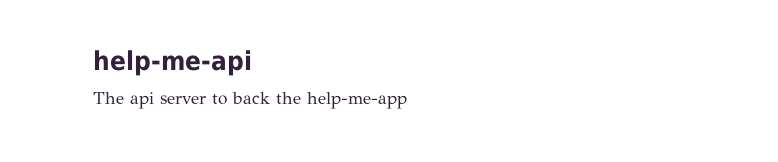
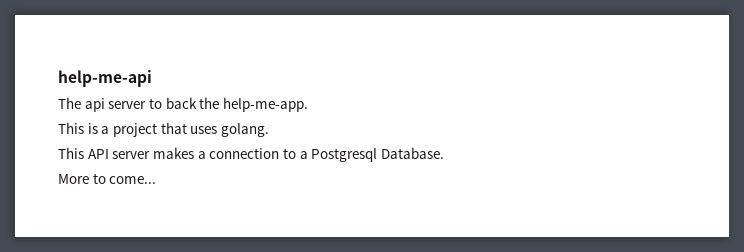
- The api server to back the help-me-app
+ The api server to back the help-me-app.
+ This is a project that uses golang.
+ This API server makes a connection to a Postgresql Database.
+ More to come...

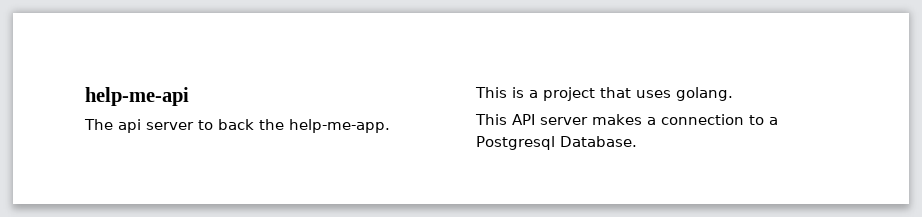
- More to come...

